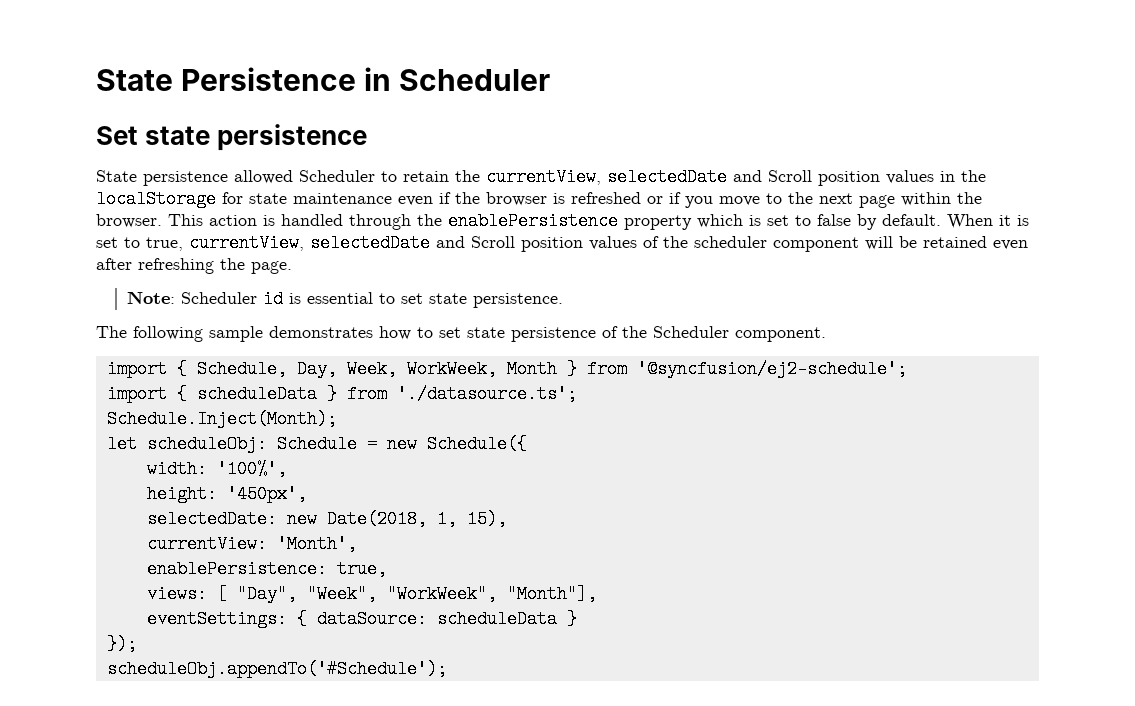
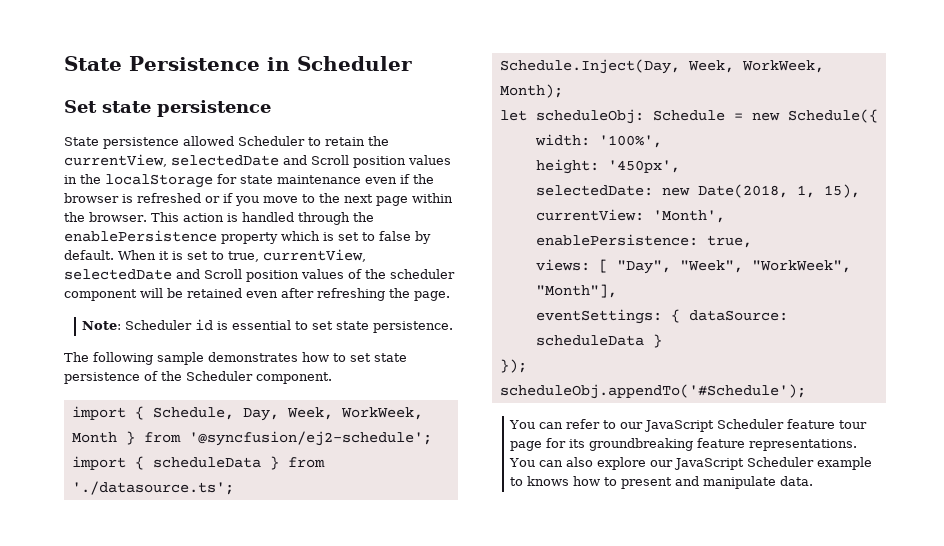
- Schedule.Inject(Month);
+ Schedule.Inject(Day, Week, WorkWeek, Month);
+ You can refer to our JavaScript Scheduler feature tour page for its groundbreaking feature representations. You can also explore our JavaScript Scheduler example to knows how to present and manipulate data.

